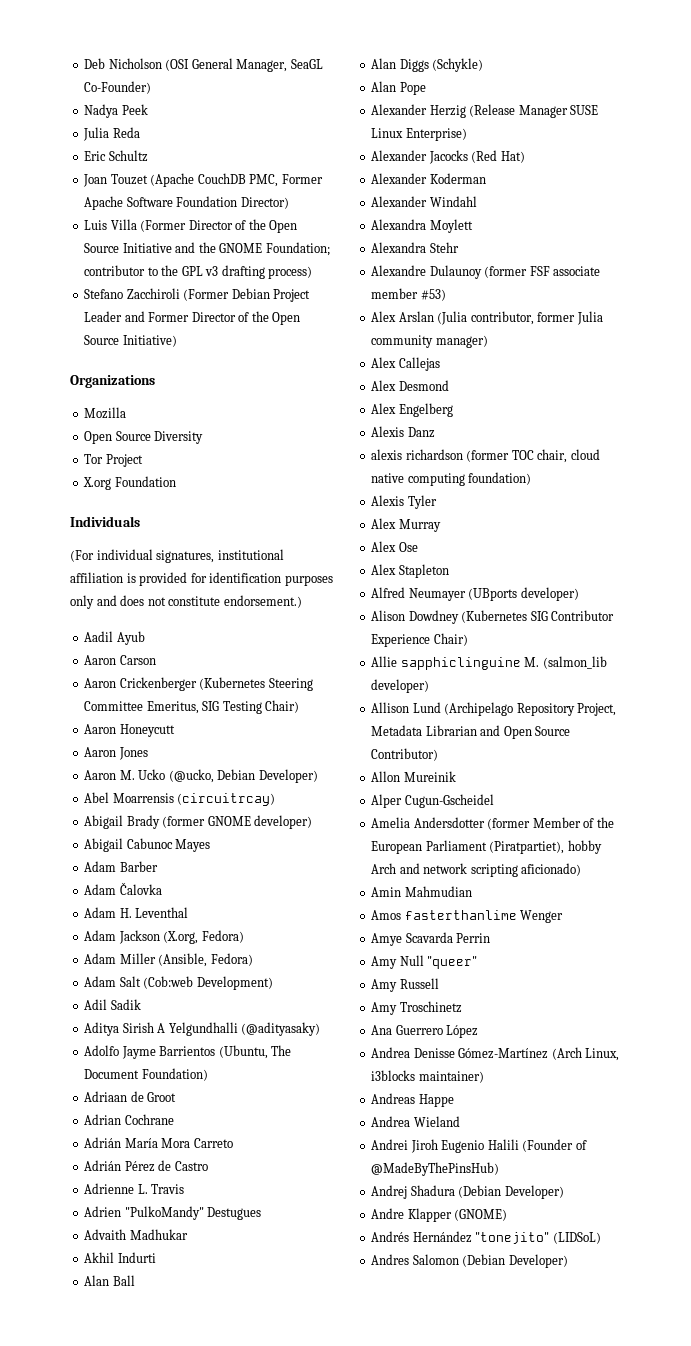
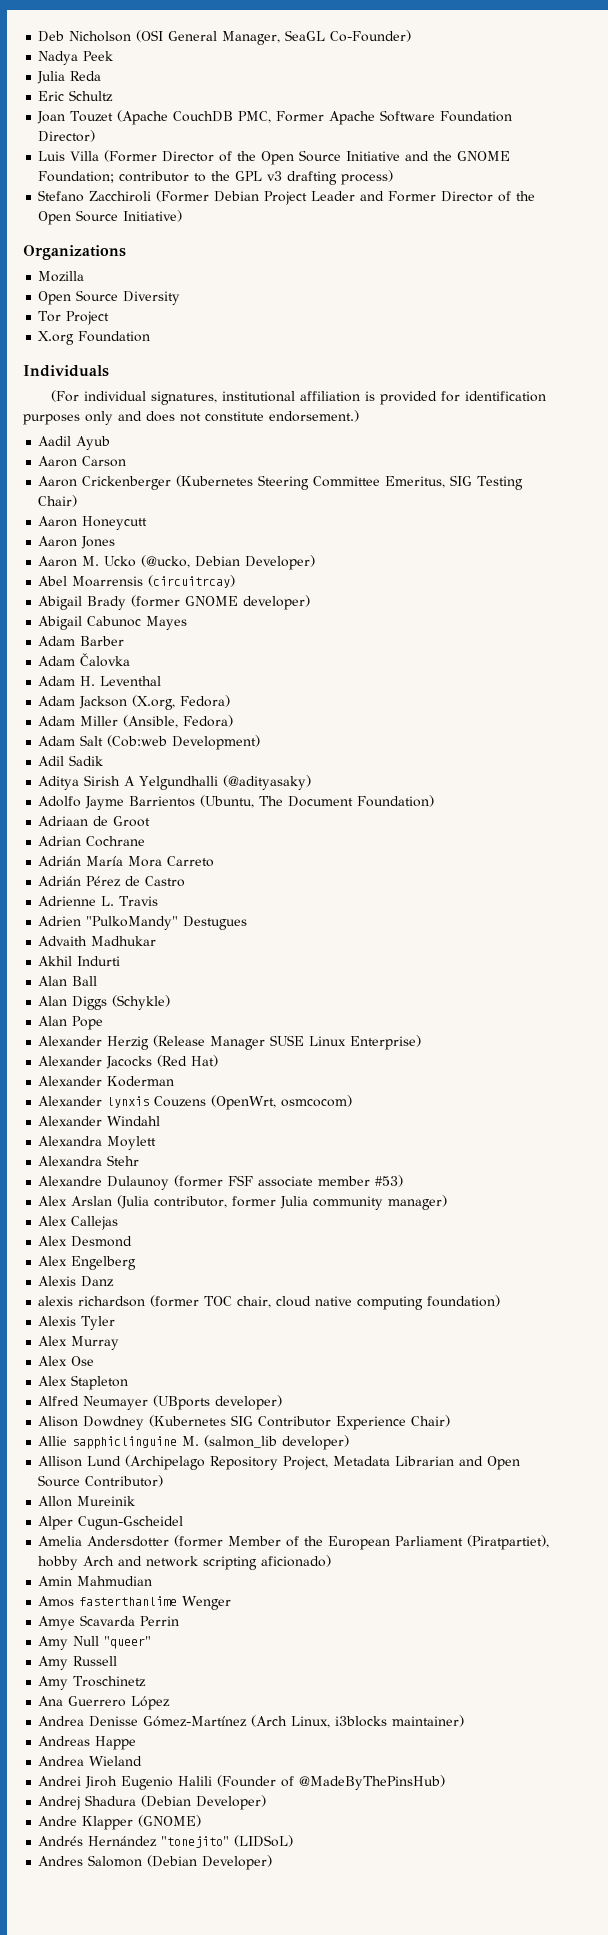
+ Alexander lynxis Couzens (OpenWrt, osmcocom)

